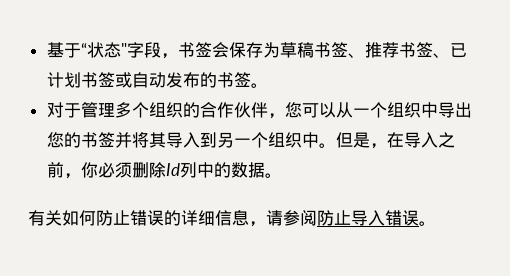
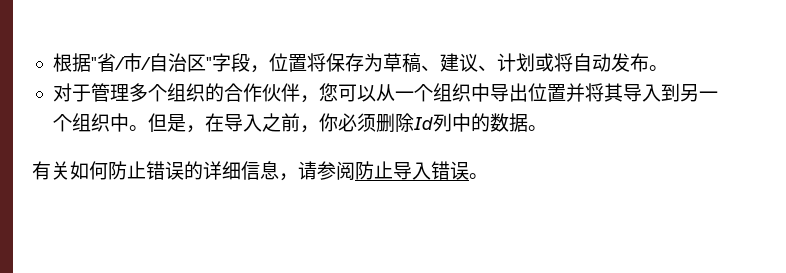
- 基于“状态"字段，书签会保存为草稿书签、推荐书签、已计划书签或自动发布的书签。
+ 根据"省/市/自治区"字段，位置将保存为草稿、建议、计划或将自动发布。
- 对于管理多个组织的合作伙伴，您可以从一个组织中导出您的书签并将其导入到另一个组织中。
+ 对于管理多个组织的合作伙伴，您可以从一个组织中导出位置并将其导入到另一个组织中。

